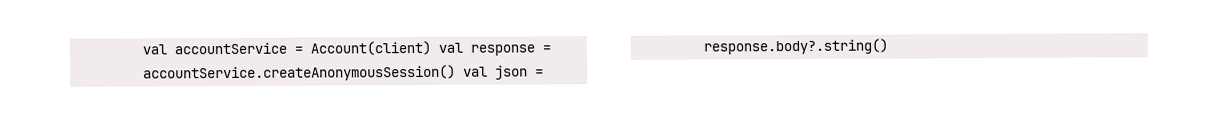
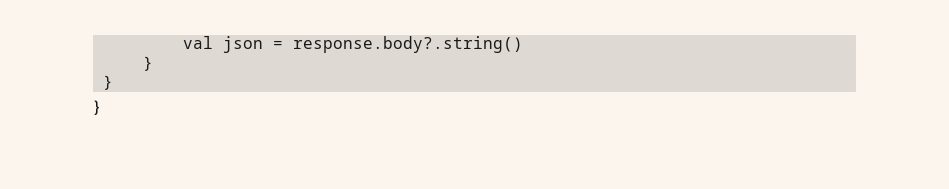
- val accountService = Account(client) val response = accountService.createAnonymousSession() val json = response.body?.string()
+ val json = response.body?.string()
+ }
+ }
+ }

